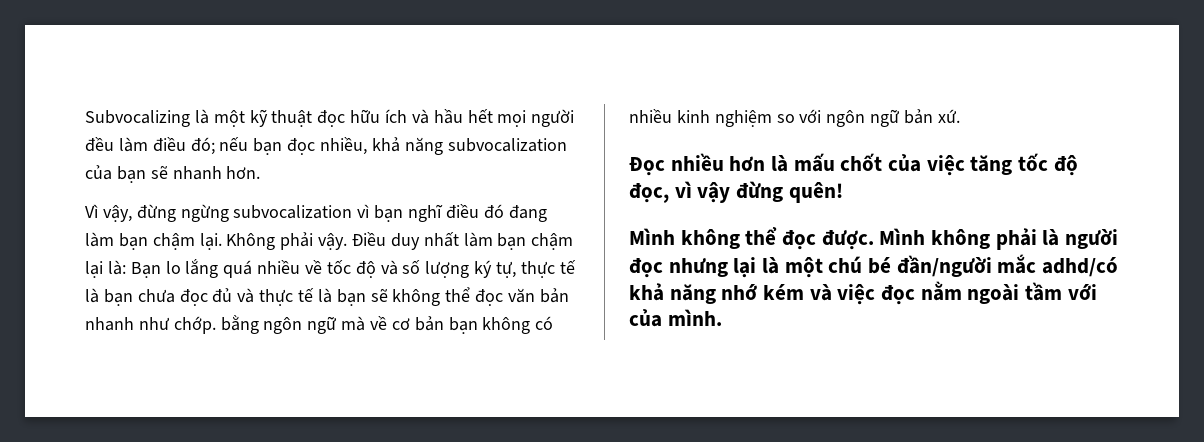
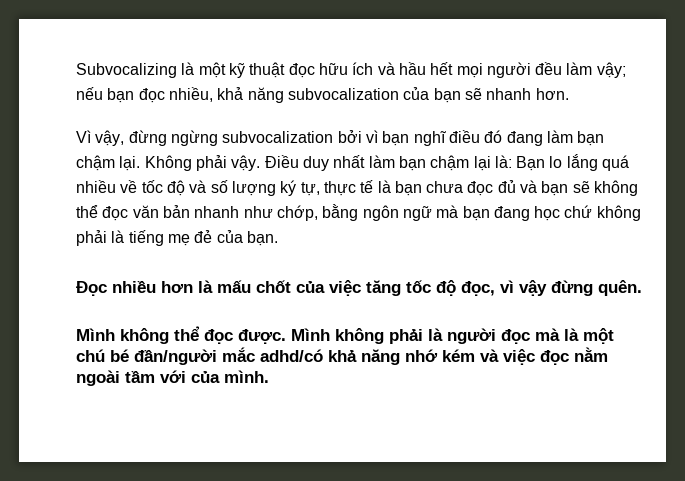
- Subvocalizing là một kỹ thuật đọc hữu ích và hầu hết mọi người đều làm điều đó; nếu bạn đọc nhiều, khả năng subvocalization của bạn sẽ nhanh hơn.
+ Subvocalizing là một kỹ thuật đọc hữu ích và hầu hết mọi người đều làm vậy; nếu bạn đọc nhiều, khả năng subvocalization của bạn sẽ nhanh hơn.
- Vì vậy, đừng ngừng subvocalization vì bạn nghĩ điều đó đang làm bạn chậm lại.
+ Vì vậy, đừng ngừng subvocalization bởi vì bạn nghĩ điều đó đang làm bạn chậm lại.
- Điều duy nhất làm bạn chậm lại là: Bạn lo lắng quá nhiều về tốc độ và số lượng ký tự, thực tế là bạn chưa đọc đủ và thực tế là bạn sẽ không thể đọc văn bản nhanh như chớp. bằng ngôn ngữ mà về cơ bản bạn không có nhiều kinh nghiệm so với ngôn ngữ bản xứ.
+ Điều duy nhất làm bạn chậm lại là: Bạn lo lắng quá nhiều về tốc độ và số lượng ký tự, thực tế là bạn chưa đọc đủ và bạn sẽ không thể đọc văn bản nhanh như chớp, bằng ngôn ngữ mà bạn đang học chứ không phải là tiếng mẹ đẻ của bạn.
- Đọc nhiều hơn là mấu chốt của việc tăng tốc độ đọc, vì vậy đừng quên!
+ Đọc nhiều hơn là mấu chốt của việc tăng tốc độ đọc, vì vậy đừng quên.
- Mình không phải là người đọc nhưng lại là một chú bé đần/người mắc adhd/có khả năng nhớ kém và việc đọc nằm ngoài tầm với của mình.
+ Mình không phải là người đọc mà là một chú bé đần/người mắc adhd/có khả năng nhớ kém và việc đọc nằm ngoài tầm với của mình.

